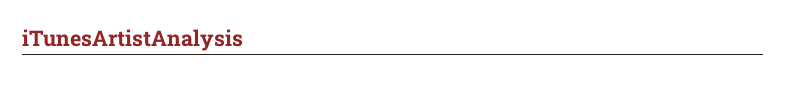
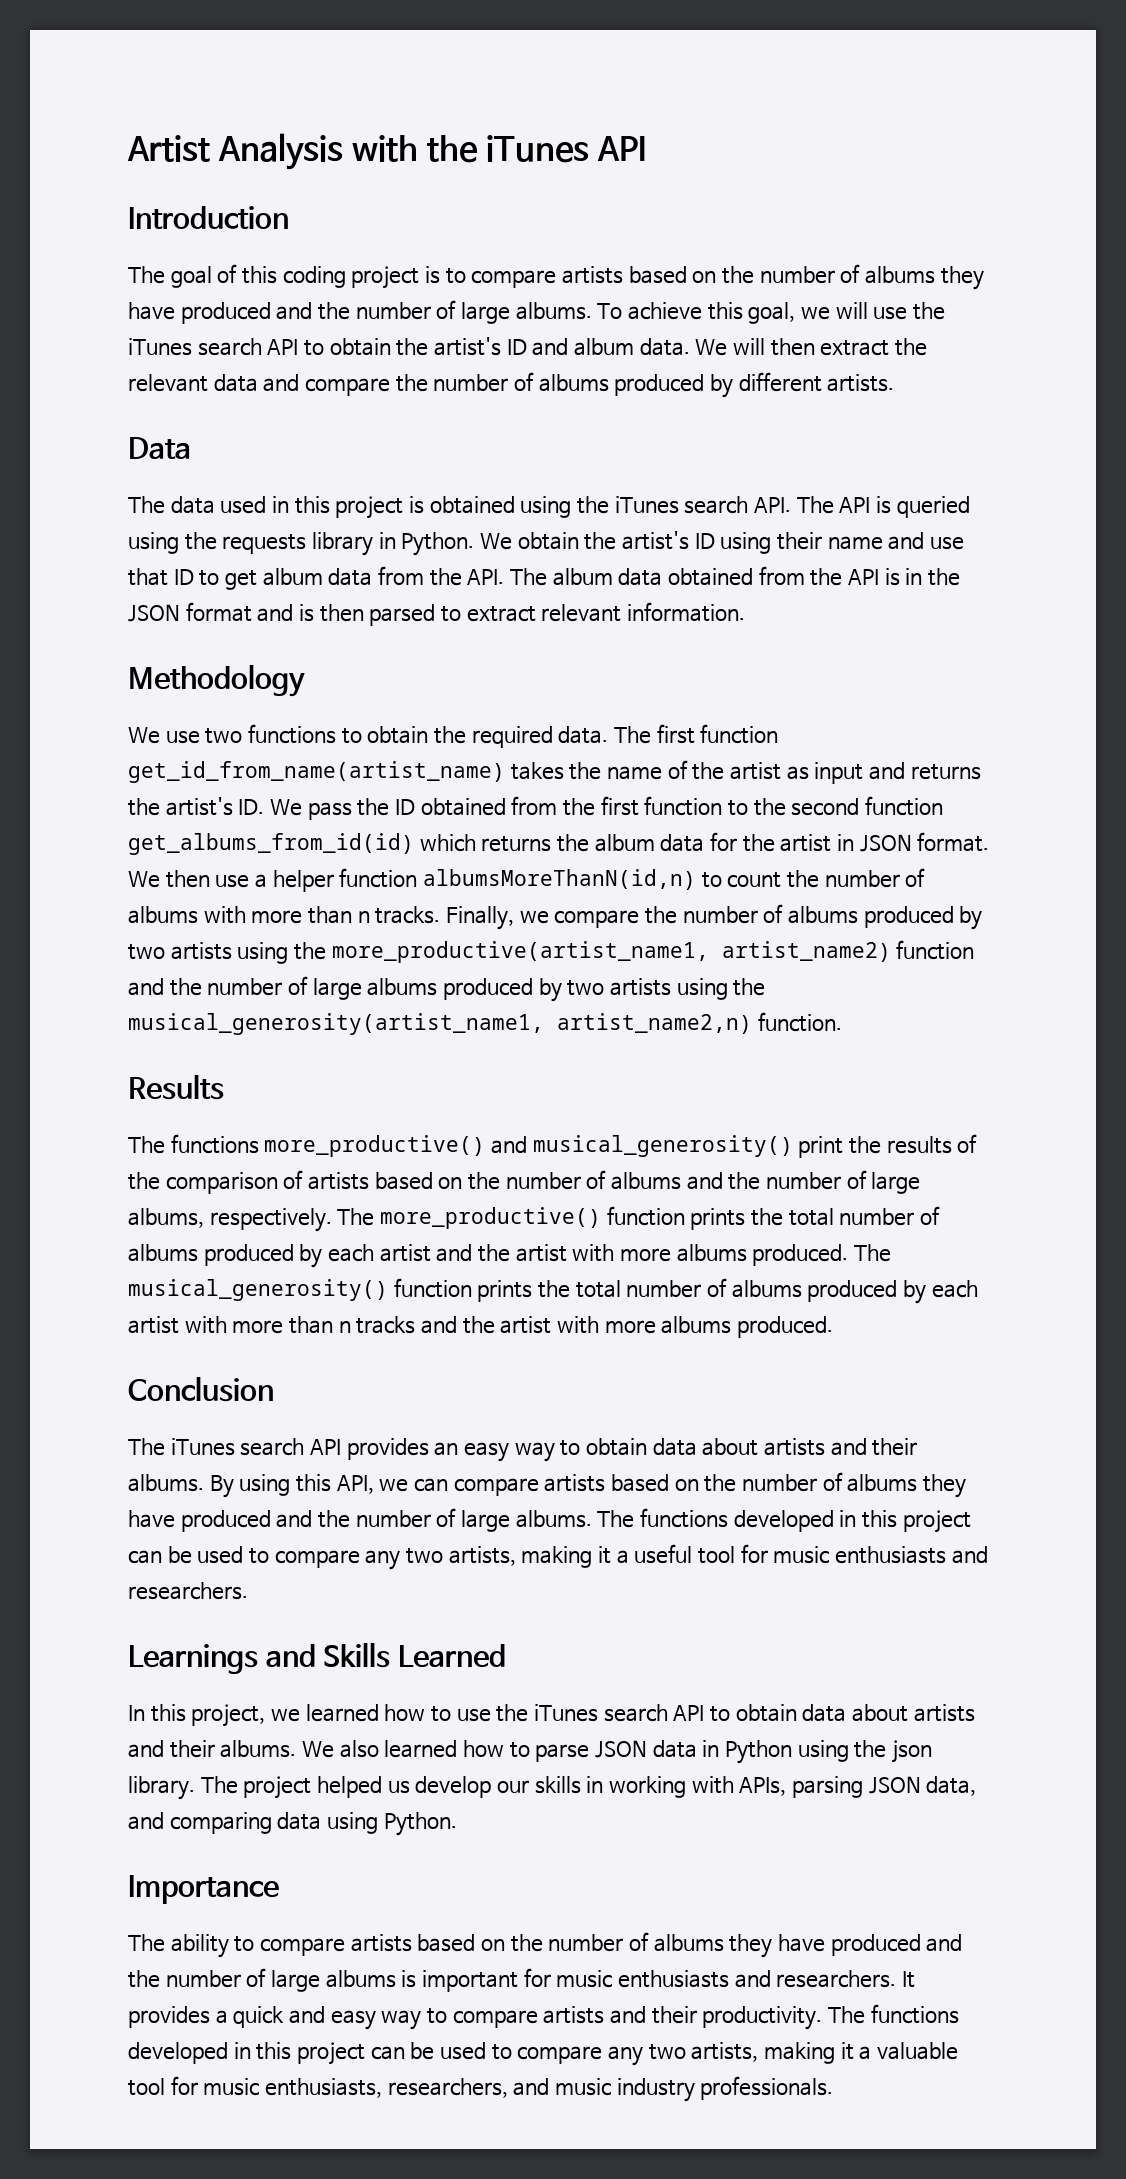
- iTunesArtistAnalysis
+ Artist Analysis with the iTunes API
+ Introduction
+ The goal of this coding project is to compare artists based on the number of albums they have produced and the number of large albums. To achieve this goal, we will use the iTunes search API to obtain the artist's ID and album data. We will then extract the relevant data and compare the number of albums produced by different artists.
+ Data
+ The data used in this project is obtained using the iTunes search API. The API is queried using the requests library in Python. We obtain the artist's ID using their name and use that ID to get album data from the API. The album data obtained from the API is in the JSON format and is then parsed to extract relevant information.
+ Methodology
+ We use two functions to obtain the required data. The first function get_id_from_name(artist_name) takes the name of the artist as input and returns the artist's ID. We pass the ID obtained from the first function to the second function get_albums_from_id(id) which returns the album data for the artist in JSON format. We then use a helper function albumsMoreThanN(id,n) to count the number of albums with more than n tracks. Finally, we compare the number of albums produced by two artists using the more_productive(artist_name1, artist_name2) function and the number of large albums produced by two artists using the musical_generosity(artist_name1, artist_name2,n) function.
+ Results
+ The functions more_productive() and musical_generosity() print the results of the comparison of artists based on the number of albums and the number of large albums, respectively. The more_productive() function prints the total number of albums produced by each artist and the artist with more albums produced. The musical_generosity() function prints the total number of albums produced by each artist with more than n tracks and the artist with more albums produced.
+ Conclusion
+ The iTunes search API provides an easy way to obtain data about artists and their albums. By using this API, we can compare artists based on the number of albums they have produced and the number of large albums. The functions developed in this project can be used to compare any two artists, making it a useful tool for music enthusiasts and researchers.
+ Learnings and Skills Learned
+ In this project, we learned how to use the iTunes search API to obtain data about artists and their albums. We also learned how to parse JSON data in Python using the json library. The project helped us develop our skills in working with APIs, parsing JSON data, and comparing data using Python.
+ Importance
+ The ability to compare artists based on the number of albums they have produced and the number of large albums is important for music enthusiasts and researchers. It provides a quick and easy way to compare artists and their productivity. The functions developed in this project can be used to compare any two artists, making it a valuable tool for music enthusiasts, researchers, and music industry professionals.

